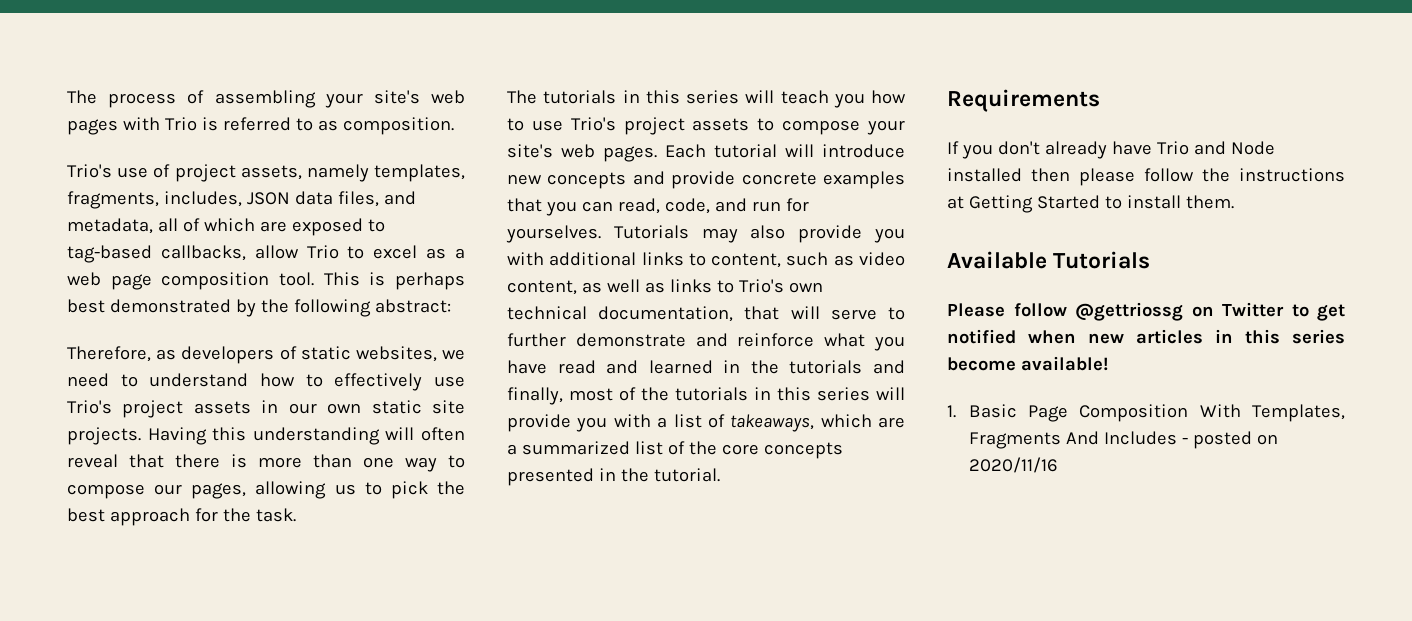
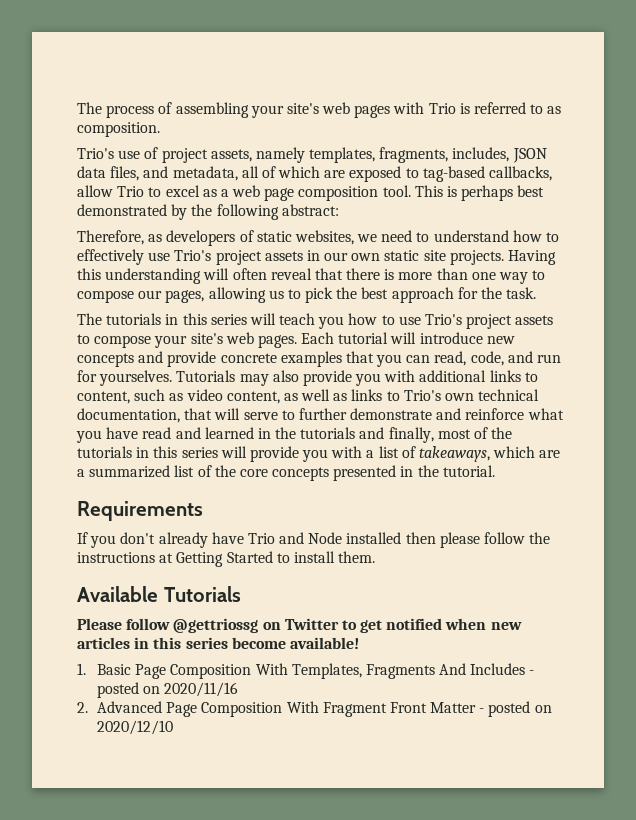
+ 2. Advanced Page Composition With Fragment Front Matter - posted on 2020/12/10

